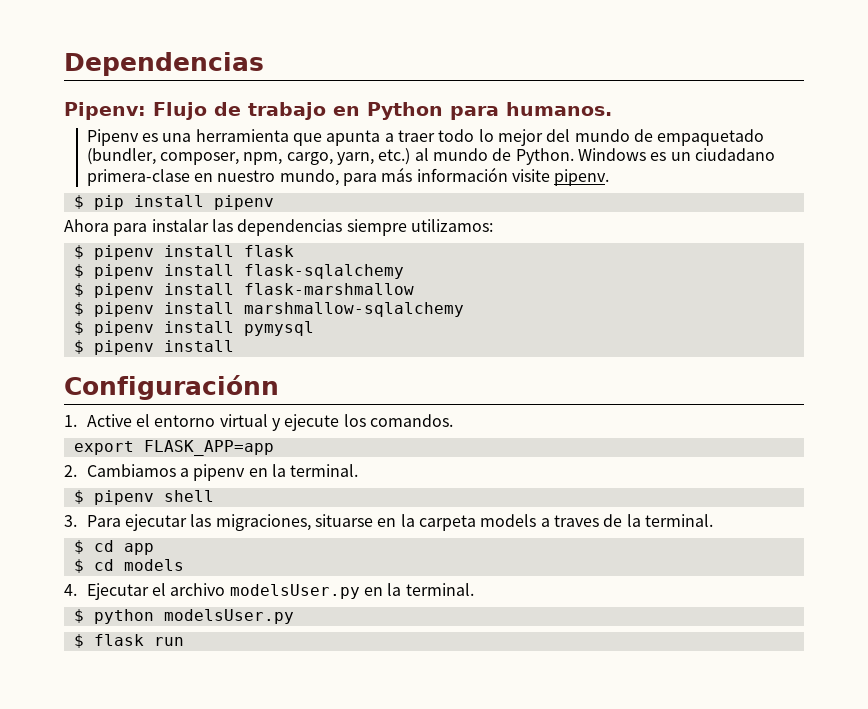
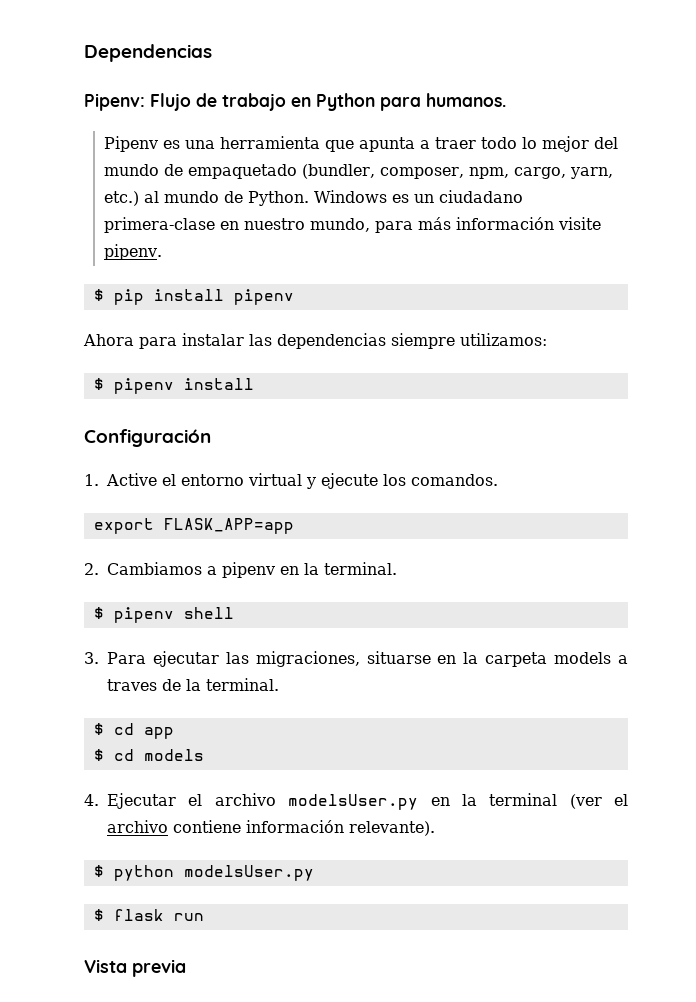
- $ pipenv install flask
- $ pipenv install flask-sqlalchemy
- $ pipenv install flask-marshmallow
- $ pipenv install marshmallow-sqlalchemy
- $ pipenv install pymysql
  $ pipenv install
- Configuraciónn
+ Configuración
- 4. Ejecutar el archivo modelsUser.py en la terminal.
+ 4. Ejecutar el archivo modelsUser.py en la terminal (ver el archivo contiene información relevante).
+ Vista previa

